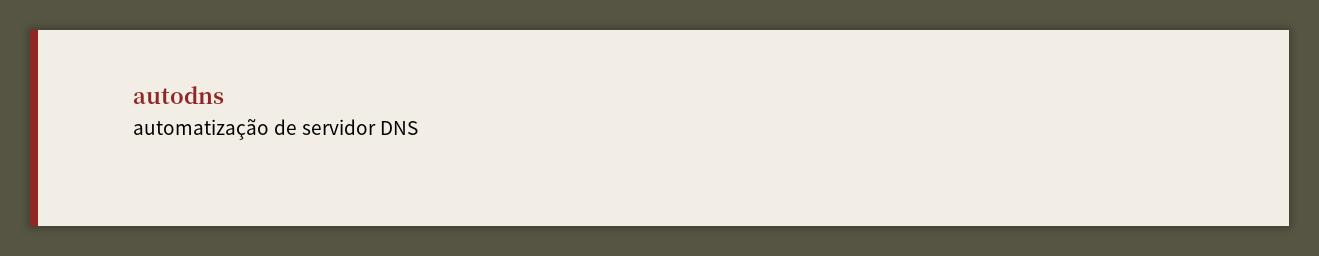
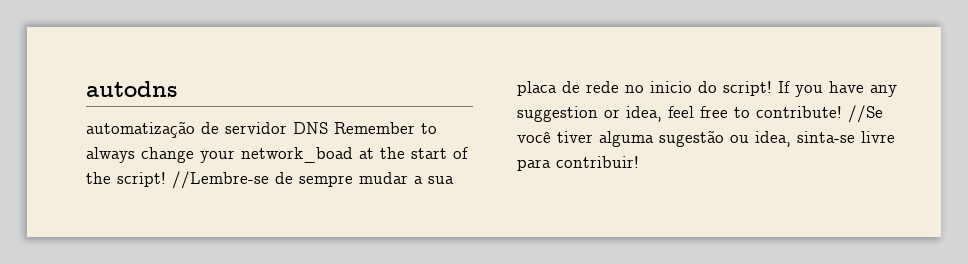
- automatização de servidor DNS
+ automatização de servidor DNS Remember to always change your network_boad at the start of the script! //Lembre-se de sempre mudar a sua placa de rede no inicio do script! If you have any suggestion or idea, feel free to contribute! //Se você tiver alguma sugestão ou idea, sinta-se livre para contribuir!

